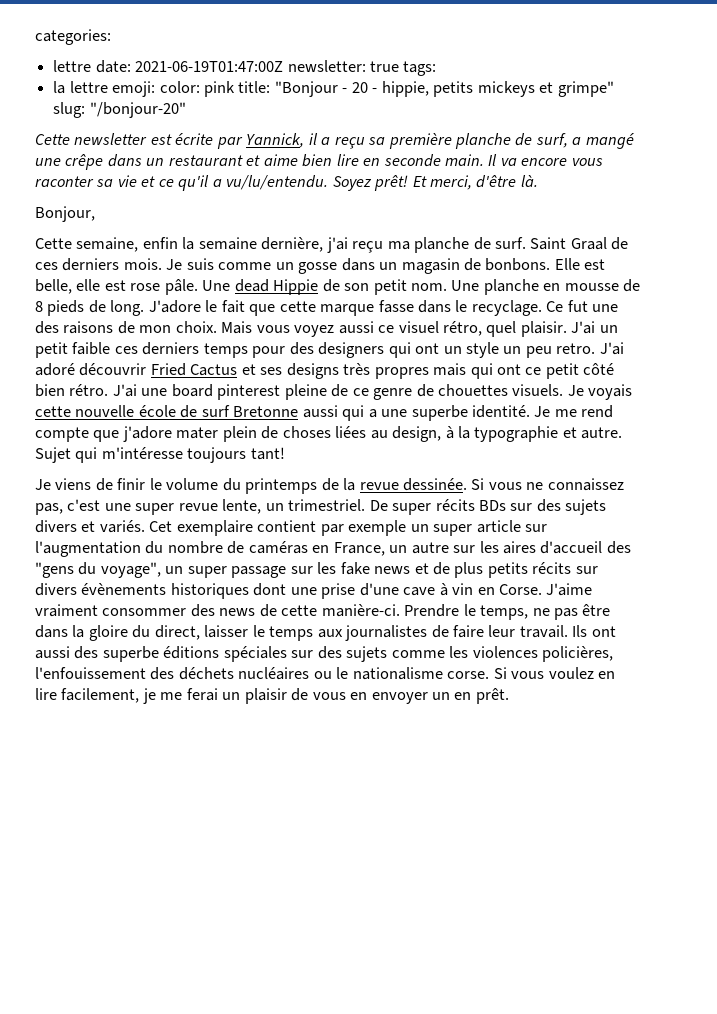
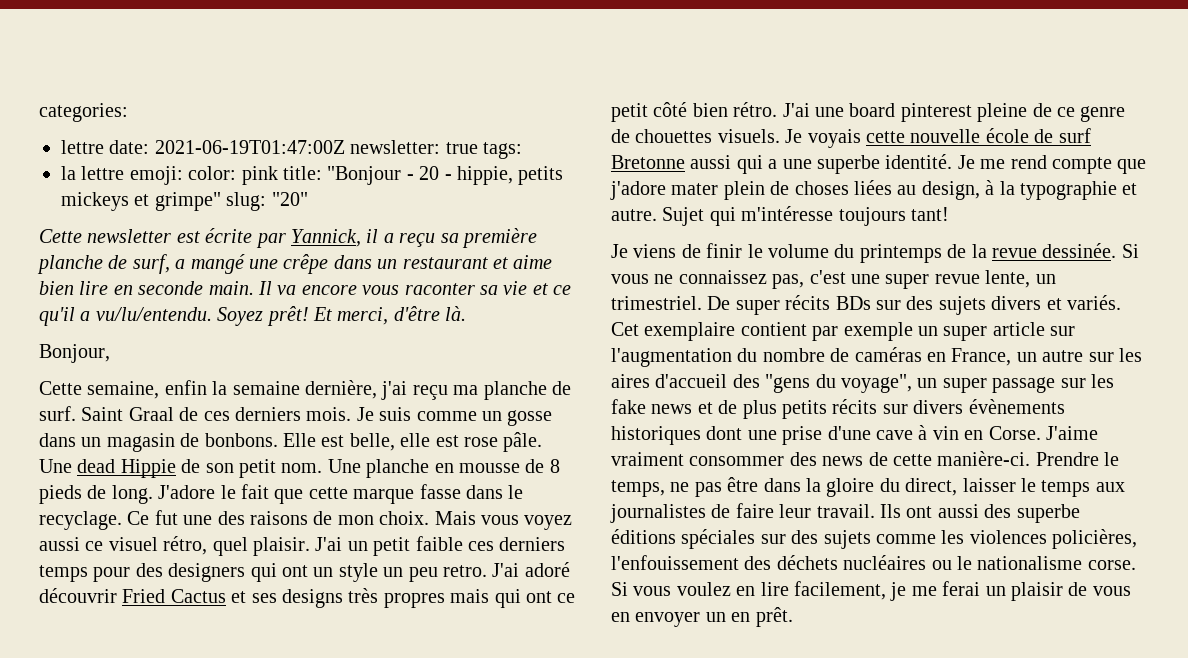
- la lettre emoji: color: pink title: "Bonjour - 20 - hippie, petits mickeys et grimpe" slug: "/bonjour-20"
+ la lettre emoji: color: pink title: "Bonjour - 20 - hippie, petits mickeys et grimpe" slug: "20"

